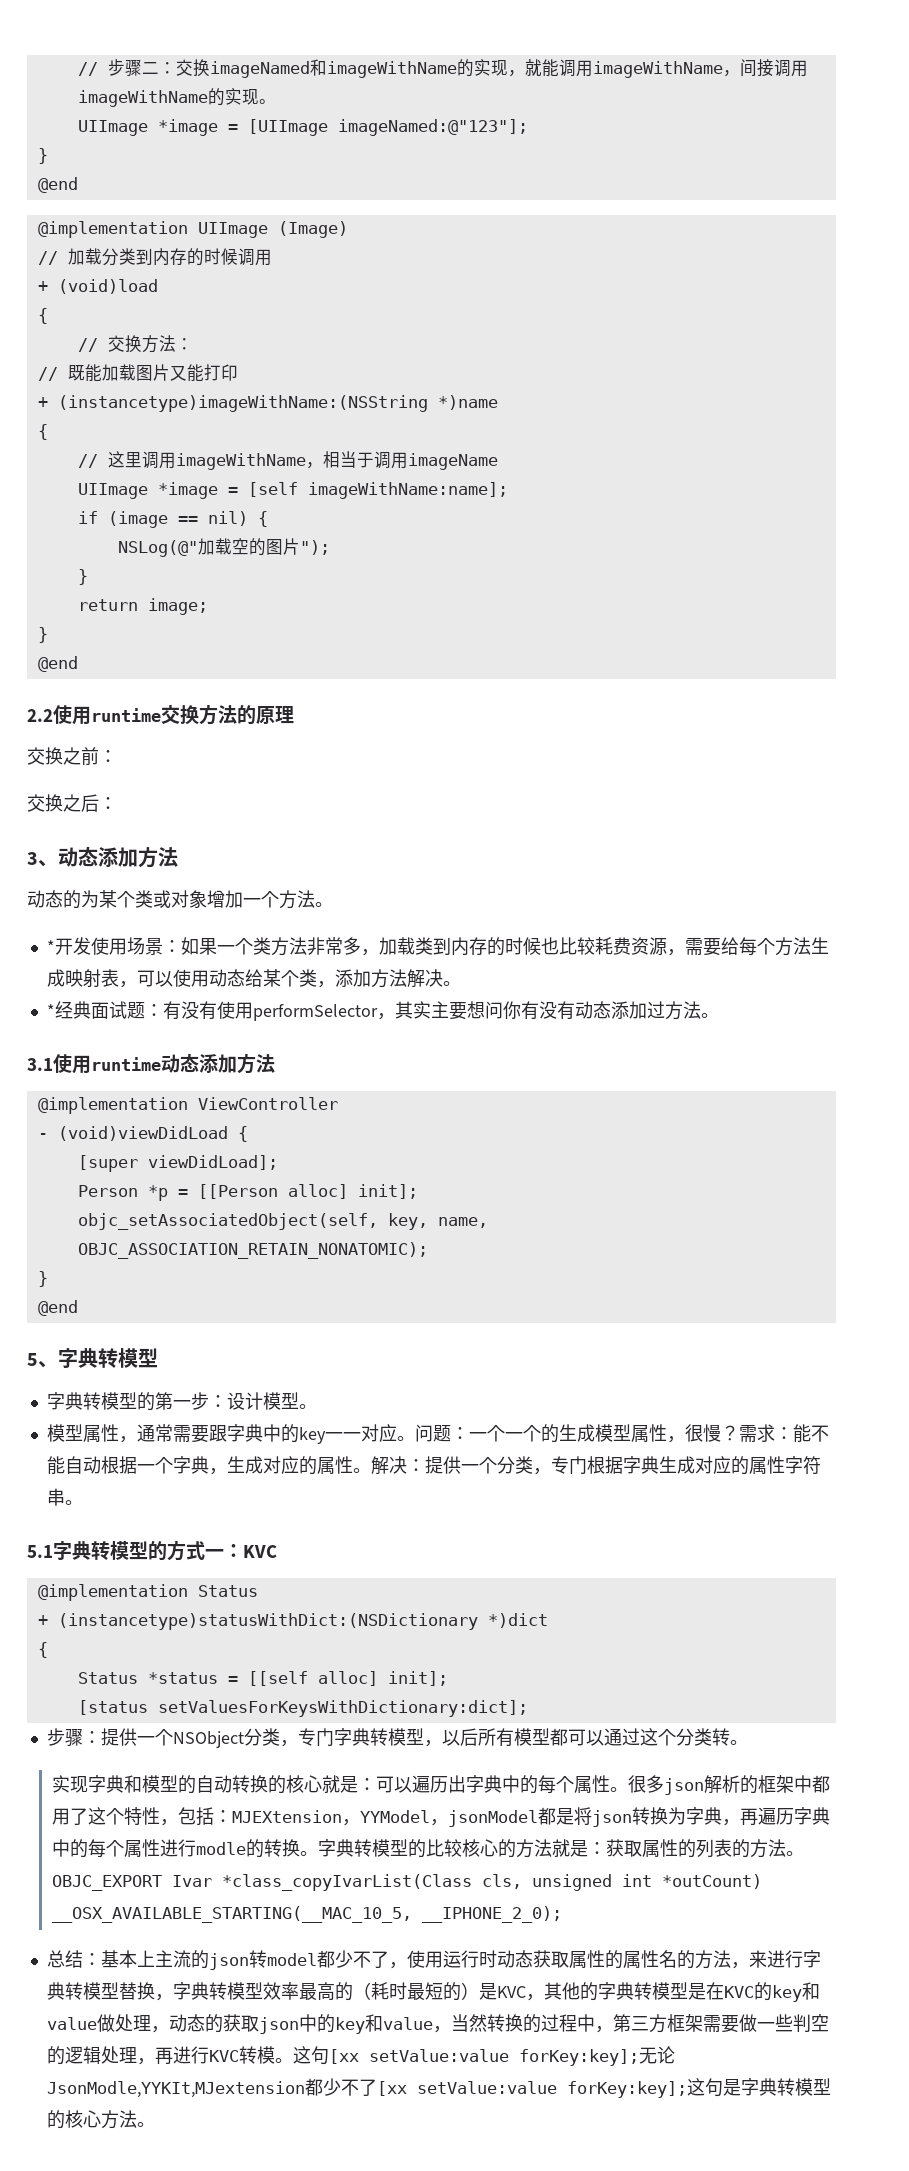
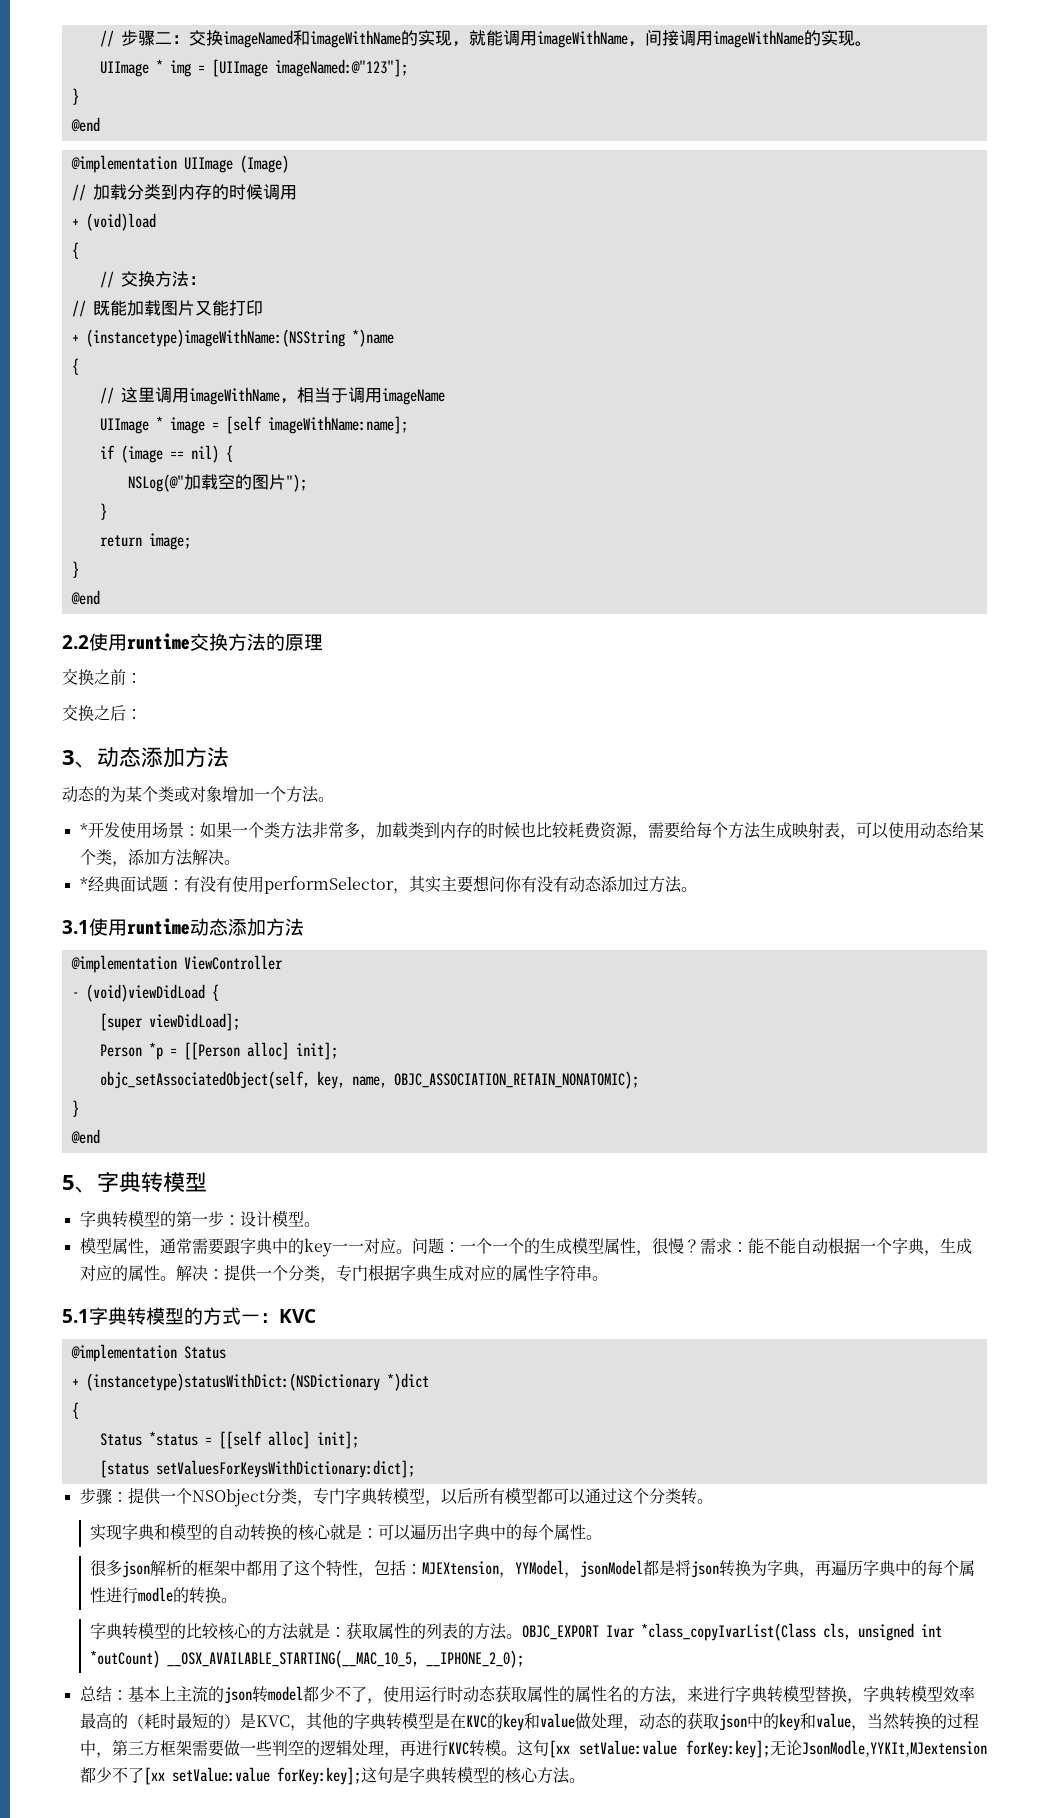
- UIImage *image = [UIImage imageNamed:@"123"];
+ UIImage * img = [UIImage imageNamed:@"123"];
- UIImage *image = [self imageWithName:name];
+ UIImage * image = [self imageWithName:name];
- 实现字典和模型的自动转换的核心就是：可以遍历出字典中的每个属性。很多json解析的框架中都用了这个特性，包括：MJEXtension，YYModel，jsonModel都是将json转换为字典，再遍历字典中的每个属性进行modle的转换。字典转模型的比较核心的方法就是：获取属性的列表的方法。
+ 实现字典和模型的自动转换的核心就是：可以遍历出字典中的每个属性。
+ 很多json解析的框架中都用了这个特性，包括：MJEXtension，YYModel，jsonModel都是将json转换为字典，再遍历字典中的每个属性进行modle的转换。
+ 字典转模型的比较核心的方法就是：获取属性的列表的方法。

